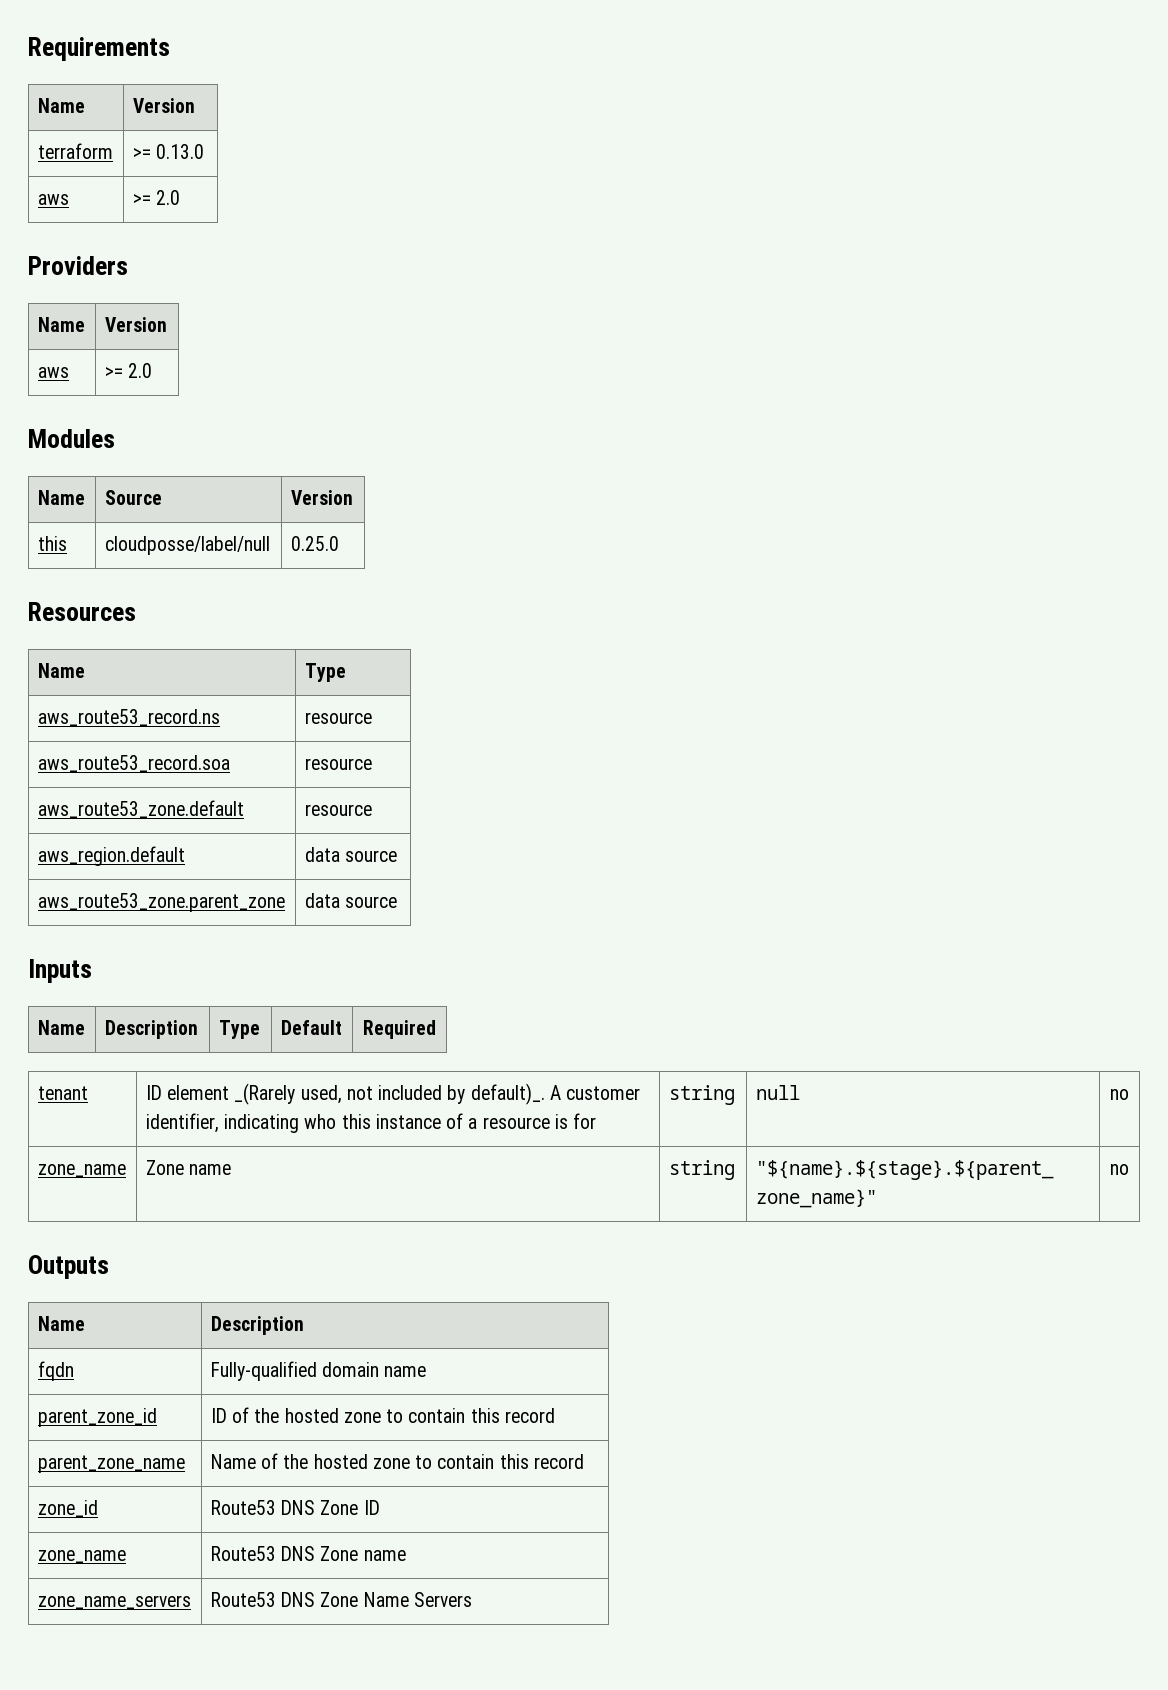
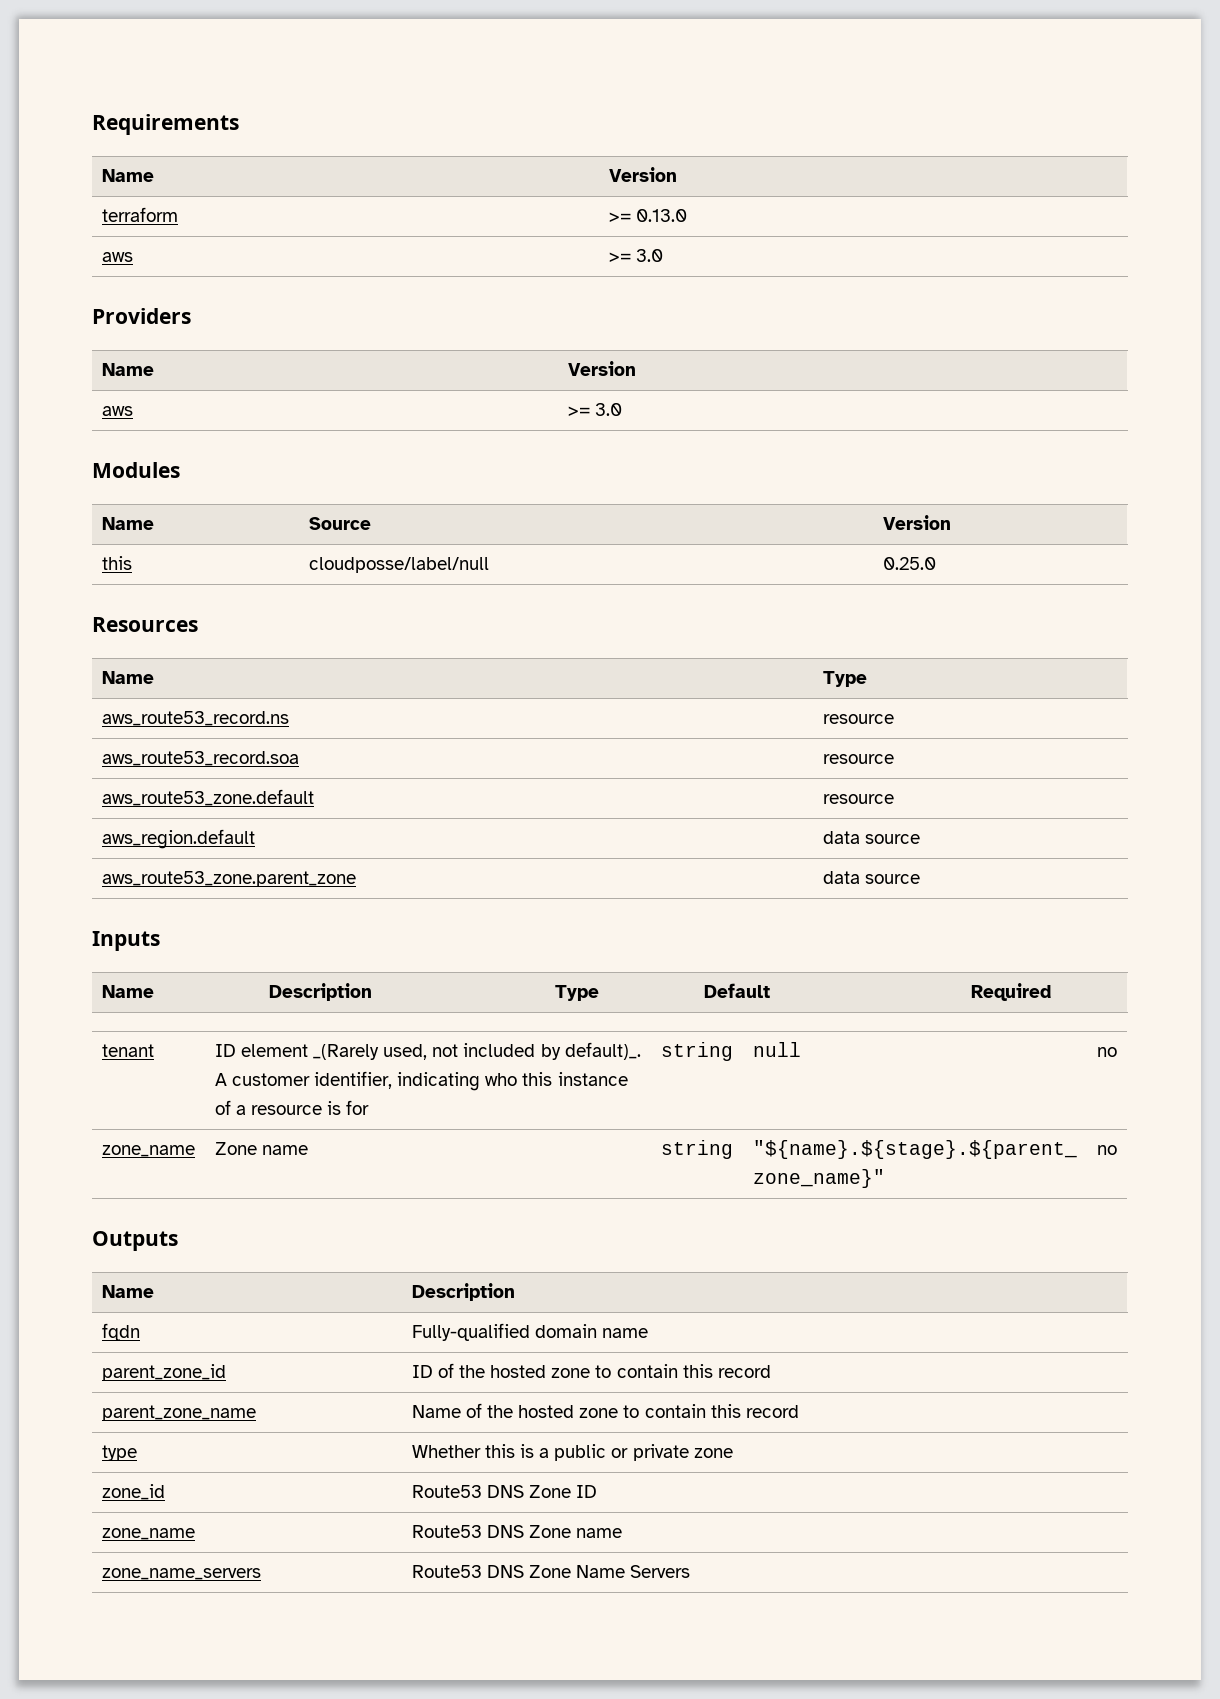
  terraform | >= 0.13.0
- aws | >= 2.0
+ aws | >= 3.0
  Providers
  Name | Version
- aws | >= 2.0
+ aws | >= 3.0
+ type | Whether this is a public or private zone

